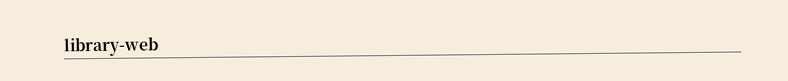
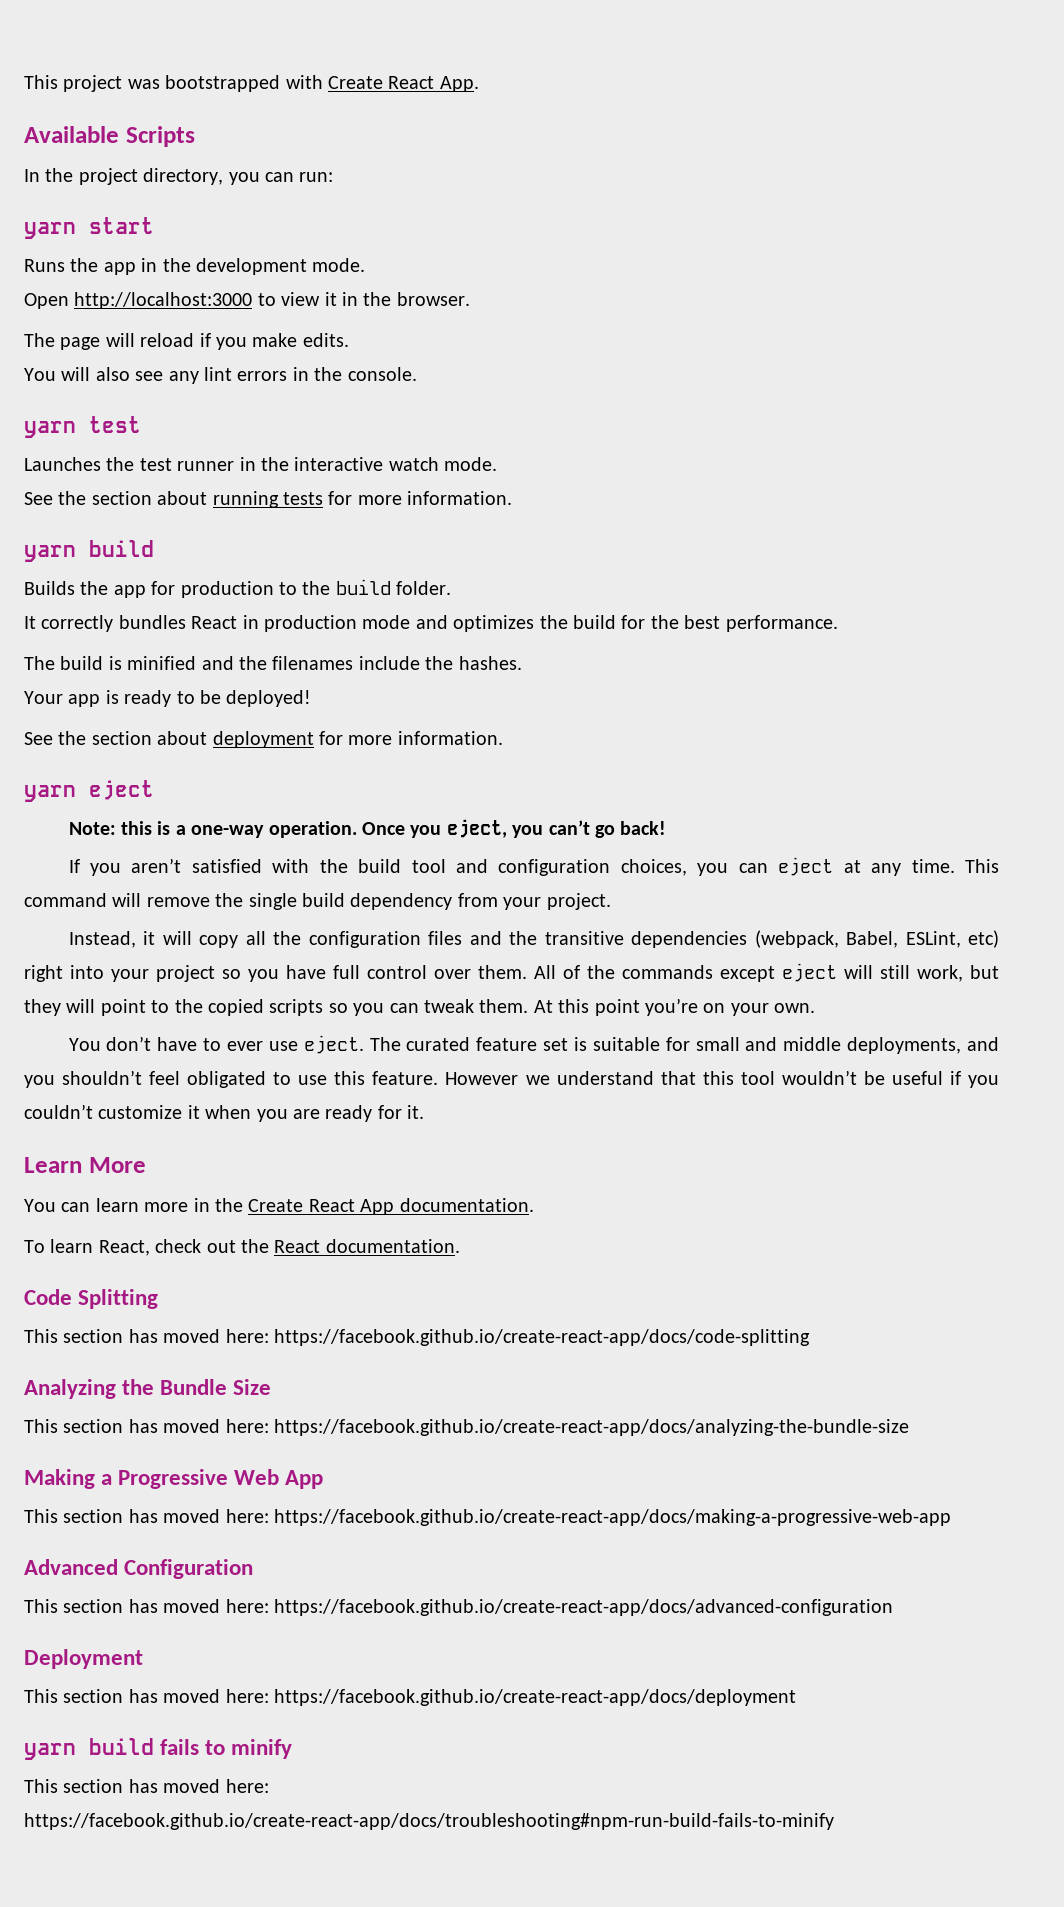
- library-web
+ This project was bootstrapped with Create React App.
+ Available Scripts
+ In the project directory, you can run:
+ yarn start
+ Runs the app in the development mode.
+ Open http://localhost:3000 to view it in the browser.
+ The page will reload if you make edits.
+ You will also see any lint errors in the console.
+ yarn test
+ Launches the test runner in the interactive watch mode.
+ See the section about running tests for more information.
+ yarn build
+ Builds the app for production to the build folder.
+ It correctly bundles React in production mode and optimizes the build for the best performance.
+ The build is minified and the filenames include the hashes.
+ Your app is ready to be deployed!
+ See the section about deployment for more information.
+ yarn eject
+ Note: this is a one-way operation. Once you eject, you can’t go back!
+ If you aren’t satisfied with the build tool and configuration choices, you can eject at any time. This command will remove the single build dependency from your project.
+ Instead, it will copy all the configuration files and the transitive dependencies (webpack, Babel, ESLint, etc) right into your project so you have full control over them. All of the commands except eject will still work, but they will point to the copied scripts so you can tweak them. At this point you’re on your own.
+ You don’t have to ever use eject. The curated feature set is suitable for small and middle deployments, and you shouldn’t feel obligated to use this feature. However we understand that this tool wouldn’t be useful if you couldn’t customize it when you are ready for it.
+ Learn More
+ You can learn more in the Create React App documentation.
+ To learn React, check out the React documentation.
+ Code Splitting
+ This section has moved here: https://facebook.github.io/create-react-app/docs/code-splitting
+ Analyzing the Bundle Size
+ This section has moved here: https://facebook.github.io/create-react-app/docs/analyzing-the-bundle-size
+ Making a Progressive Web App
+ This section has moved here: https://facebook.github.io/create-react-app/docs/making-a-progressive-web-app
+ Advanced Configuration
+ This section has moved here: https://facebook.github.io/create-react-app/docs/advanced-configuration
+ Deployment
+ This section has moved here: https://facebook.github.io/create-react-app/docs/deployment
+ yarn build fails to minify
+ This section has moved here: https://facebook.github.io/create-react-app/docs/troubleshooting#npm-run-build-fails-to-minify

